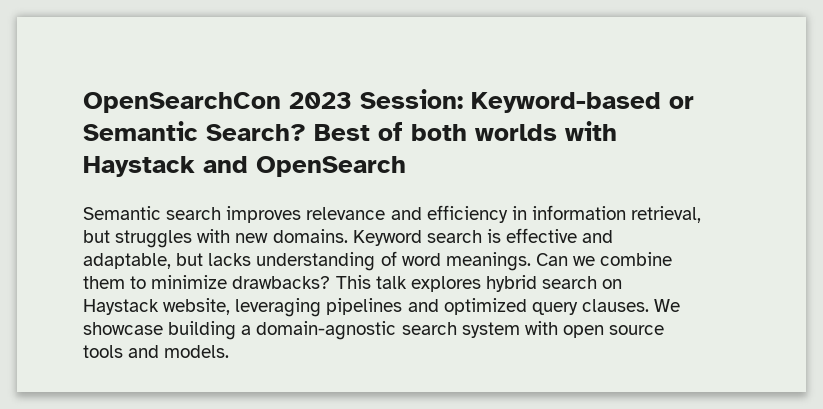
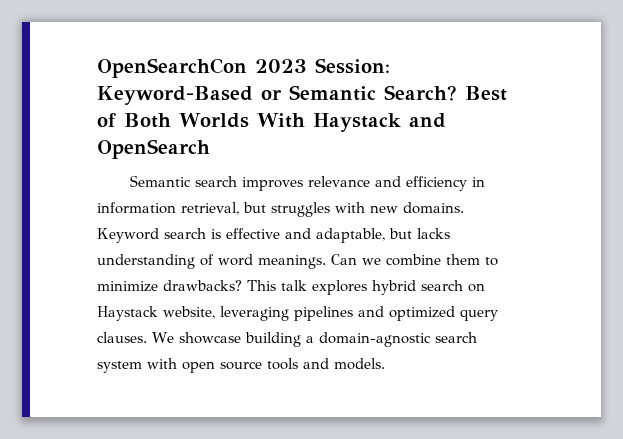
- OpenSearchCon 2023 Session: Keyword-based or Semantic Search?
+ OpenSearchCon 2023 Session: Keyword-Based or Semantic Search?
- Best of both worlds with Haystack and OpenSearch
+ Best of Both Worlds With Haystack and OpenSearch

